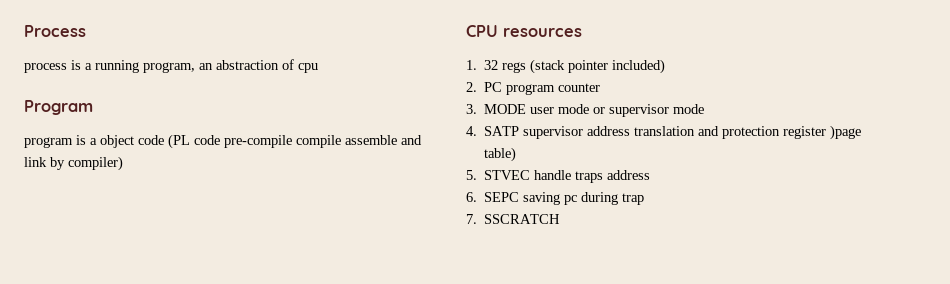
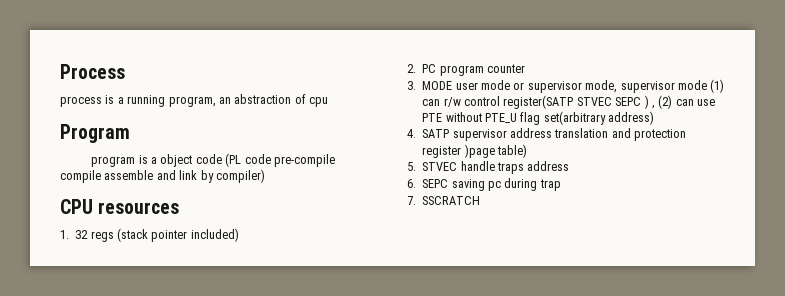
- 3. MODE user mode or supervisor mode
+ 3. MODE user mode or supervisor mode, supervisor mode (1) can r/w control register(SATP STVEC SEPC ) , (2) can use PTE without PTE_U flag set(arbitrary address)

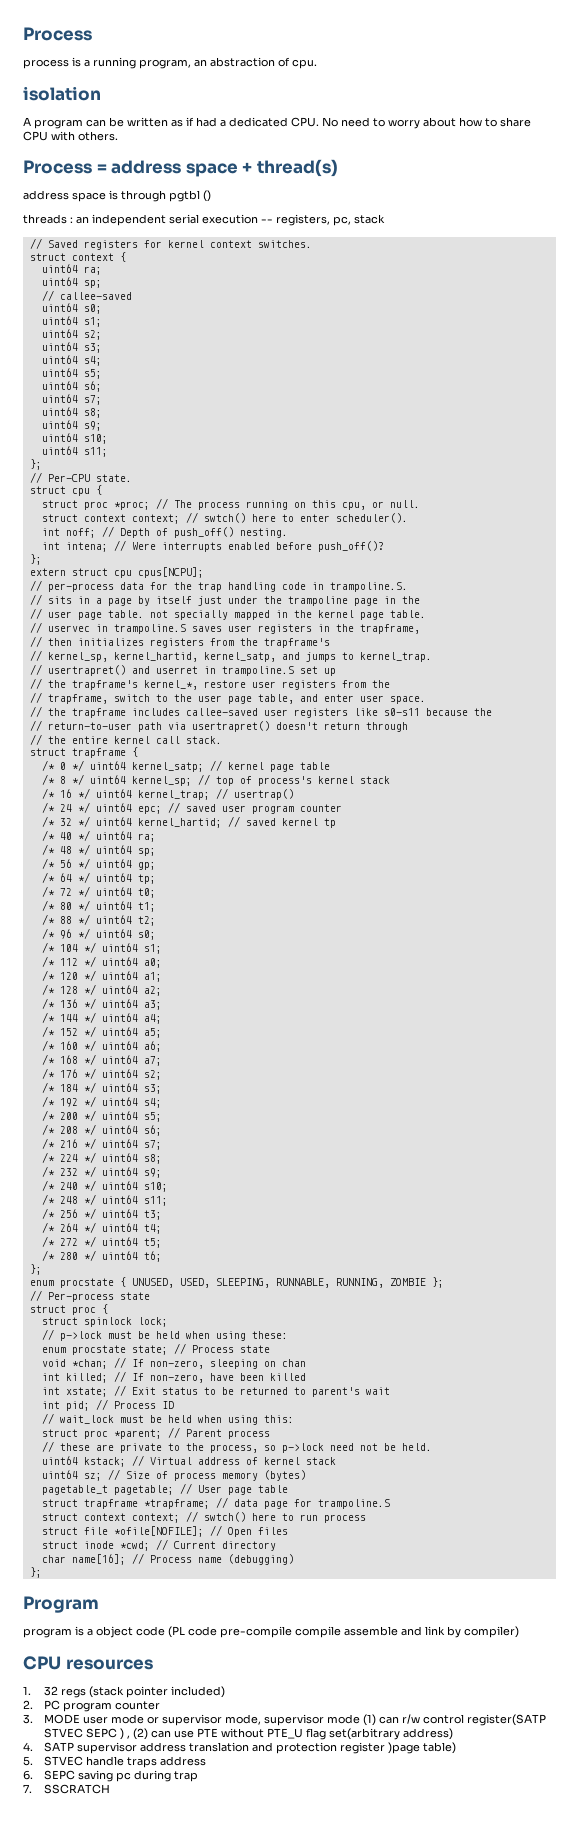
- process is a running program, an abstraction of cpu
+ process is a running program, an abstraction of cpu.
+ isolation
+ A program can be written as if had a dedicated CPU. No need to worry about how to share CPU with others.
+ Process = address space + thread(s)
+ address space is through pgtbl ()
+ threads : an independent serial execution -- registers, pc, stack
+ // Saved registers for kernel context switches.
+ struct context {
+ uint64 ra;
+ uint64 sp;
+ // callee-saved
+ uint64 s0;
+ uint64 s1;
+ uint64 s2;
+ uint64 s3;
+ uint64 s4;
+ uint64 s5;
+ uint64 s6;
+ uint64 s7;
+ uint64 s8;
+ uint64 s9;
+ uint64 s10;
+ uint64 s11;
+ };
+ // Per-CPU state.
+ struct cpu {
+ struct proc *proc; // The process running on this cpu, or null.
+ struct context context; // swtch() here to enter scheduler().
+ int noff; // Depth of push_off() nesting.
+ int intena; // Were interrupts enabled before push_off()?
+ };
+ extern struct cpu cpus[NCPU];
+ // per-process data for the trap handling code in trampoline.S.
+ // sits in a page by itself just under the trampoline page in the
+ // user page table. not specially mapped in the kernel page table.
+ // uservec in trampoline.S saves user registers in the trapframe,
+ // then initializes registers from the trapframe's
+ // kernel_sp, kernel_hartid, kernel_satp, and jumps to kernel_trap.
+ // usertrapret() and userret in trampoline.S set up
+ // the trapframe's kernel_*, restore user registers from the
+ // trapframe, switch to the user page table, and enter user space.
+ // the trapframe includes callee-saved user registers like s0-s11 because the
+ // return-to-user path via usertrapret() doesn't return through
+ // the entire kernel call stack.
+ struct trapframe {
+ /* 0 */ uint64 kernel_satp; // kernel page table
+ /* 8 */ uint64 kernel_sp; // top of process's kernel stack
+ /* 16 */ uint64 kernel_trap; // usertrap()
+ /* 24 */ uint64 epc; // saved user program counter
+ /* 32 */ uint64 kernel_hartid; // saved kernel tp
+ /* 40 */ uint64 ra;
+ /* 48 */ uint64 sp;
+ /* 56 */ uint64 gp;
+ /* 64 */ uint64 tp;
+ /* 72 */ uint64 t0;
+ /* 80 */ uint64 t1;
+ /* 88 */ uint64 t2;
+ /* 96 */ uint64 s0;
+ /* 104 */ uint64 s1;
+ /* 112 */ uint64 a0;
+ /* 120 */ uint64 a1;
+ /* 128 */ uint64 a2;
+ /* 136 */ uint64 a3;
+ /* 144 */ uint64 a4;
+ /* 152 */ uint64 a5;
+ /* 160 */ uint64 a6;
+ /* 168 */ uint64 a7;
+ /* 176 */ uint64 s2;
+ /* 184 */ uint64 s3;
+ /* 192 */ uint64 s4;
+ /* 200 */ uint64 s5;
+ /* 208 */ uint64 s6;
+ /* 216 */ uint64 s7;
+ /* 224 */ uint64 s8;
+ /* 232 */ uint64 s9;
+ /* 240 */ uint64 s10;
+ /* 248 */ uint64 s11;
+ /* 256 */ uint64 t3;
+ /* 264 */ uint64 t4;
+ /* 272 */ uint64 t5;
+ /* 280 */ uint64 t6;
+ };
+ enum procstate { UNUSED, USED, SLEEPING, RUNNABLE, RUNNING, ZOMBIE };
+ // Per-process state
+ struct proc {
+ struct spinlock lock;
+ // p->lock must be held when using these:
+ enum procstate state; // Process state
+ void *chan; // If non-zero, sleeping on chan
+ int killed; // If non-zero, have been killed
+ int xstate; // Exit status to be returned to parent's wait
+ int pid; // Process ID
+ // wait_lock must be held when using this:
+ struct proc *parent; // Parent process
+ // these are private to the process, so p->lock need not be held.
+ uint64 kstack; // Virtual address of kernel stack
+ uint64 sz; // Size of process memory (bytes)
+ pagetable_t pagetable; // User page table
+ struct trapframe *trapframe; // data page for trampoline.S
+ struct context context; // swtch() here to run process
+ struct file *ofile[NOFILE]; // Open files
+ struct inode *cwd; // Current directory
+ char name[16]; // Process name (debugging)
+ };

